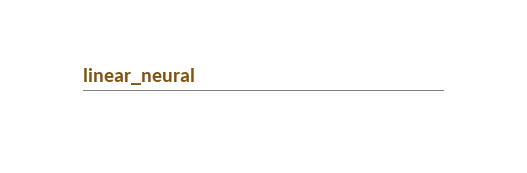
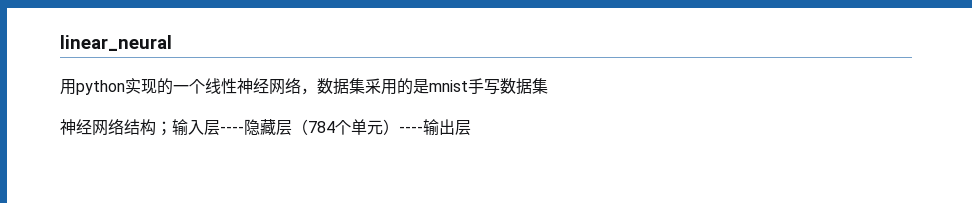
+ 用python实现的一个线性神经网络，数据集采用的是mnist手写数据集
+ 神经网络结构；输入层----隐藏层（784个单元）----输出层

